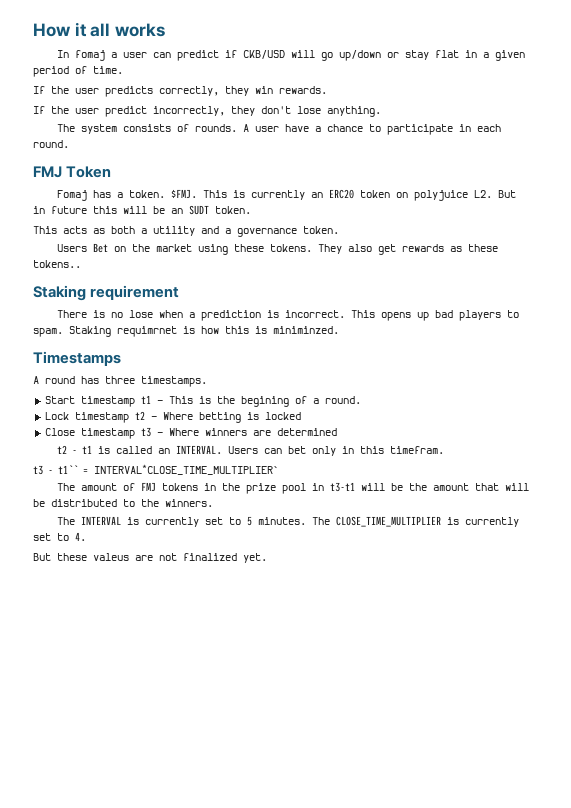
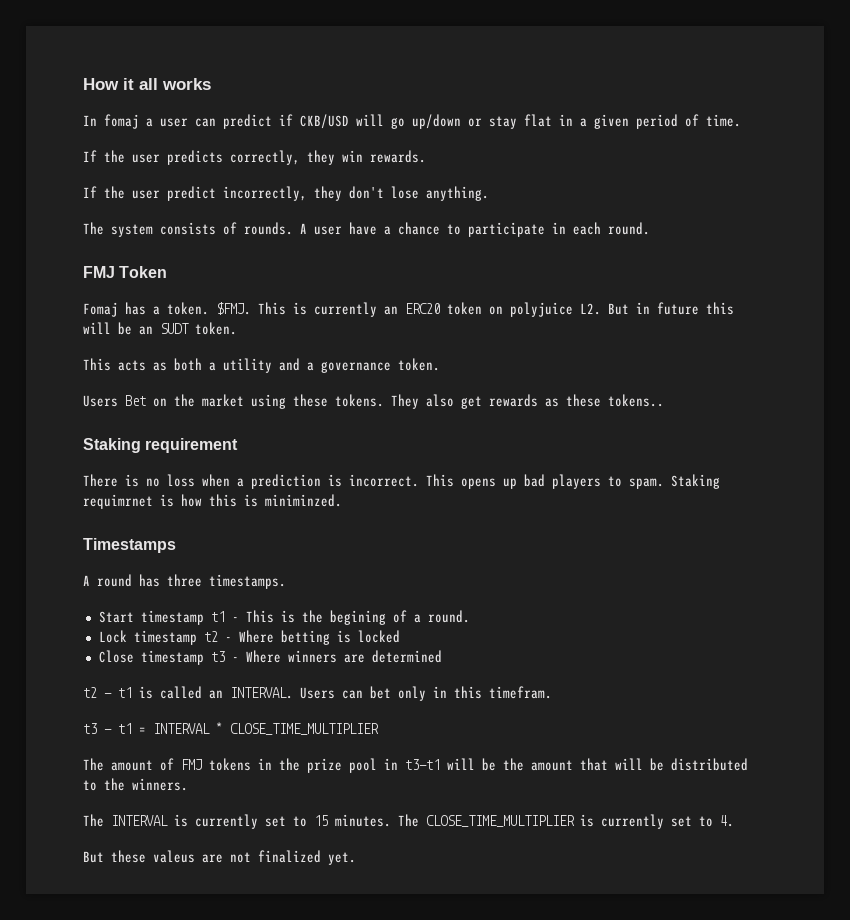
- There is no lose when a prediction is incorrect.
+ There is no loss when a prediction is incorrect.
- t3 - t1`` = INTERVAL*CLOSE_TIME_MULTIPLIER`
+ t3 - t1 = INTERVAL * CLOSE_TIME_MULTIPLIER
- The INTERVAL is currently set to 5 minutes.
+ The INTERVAL is currently set to 15 minutes.

